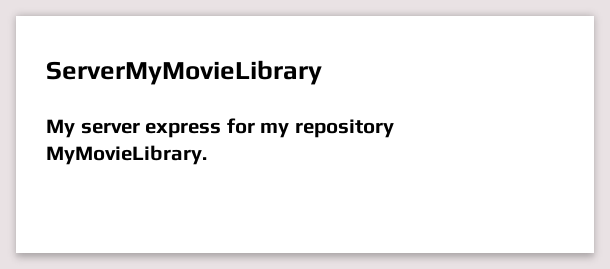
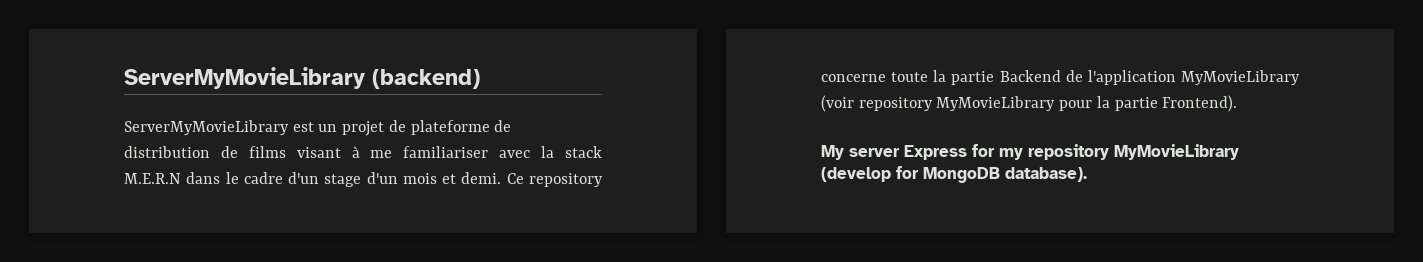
- ServerMyMovieLibrary
+ ServerMyMovieLibrary (backend)
+ ServerMyMovieLibrary est un projet de plateforme de distribution de films visant à me familiariser avec la stack M.E.R.N dans le cadre d'un stage d'un mois et demi. Ce repository concerne toute la partie Backend de l'application MyMovieLibrary (voir repository MyMovieLibrary pour la partie Frontend).
- My server express for my repository MyMovieLibrary.
+ My server Express for my repository MyMovieLibrary (develop for MongoDB database).

